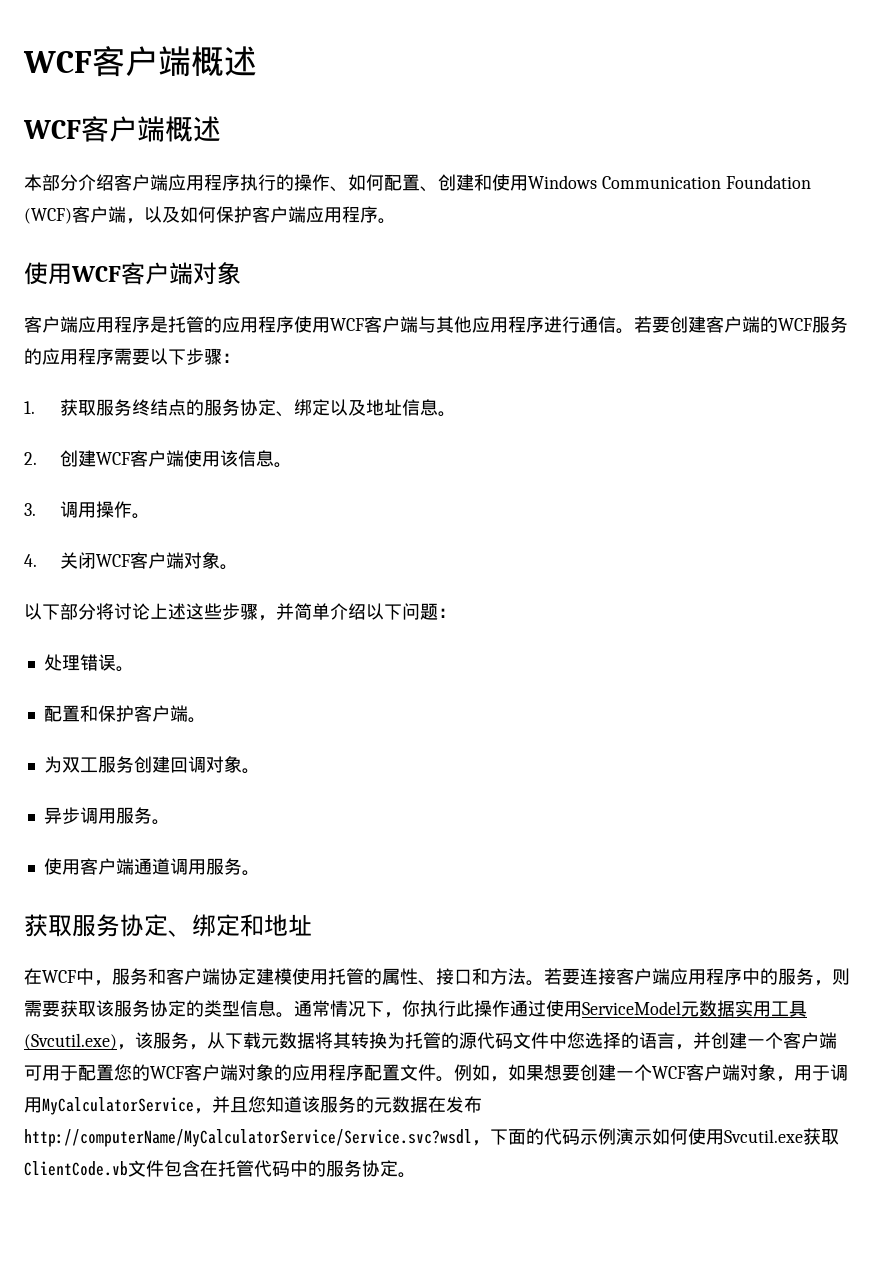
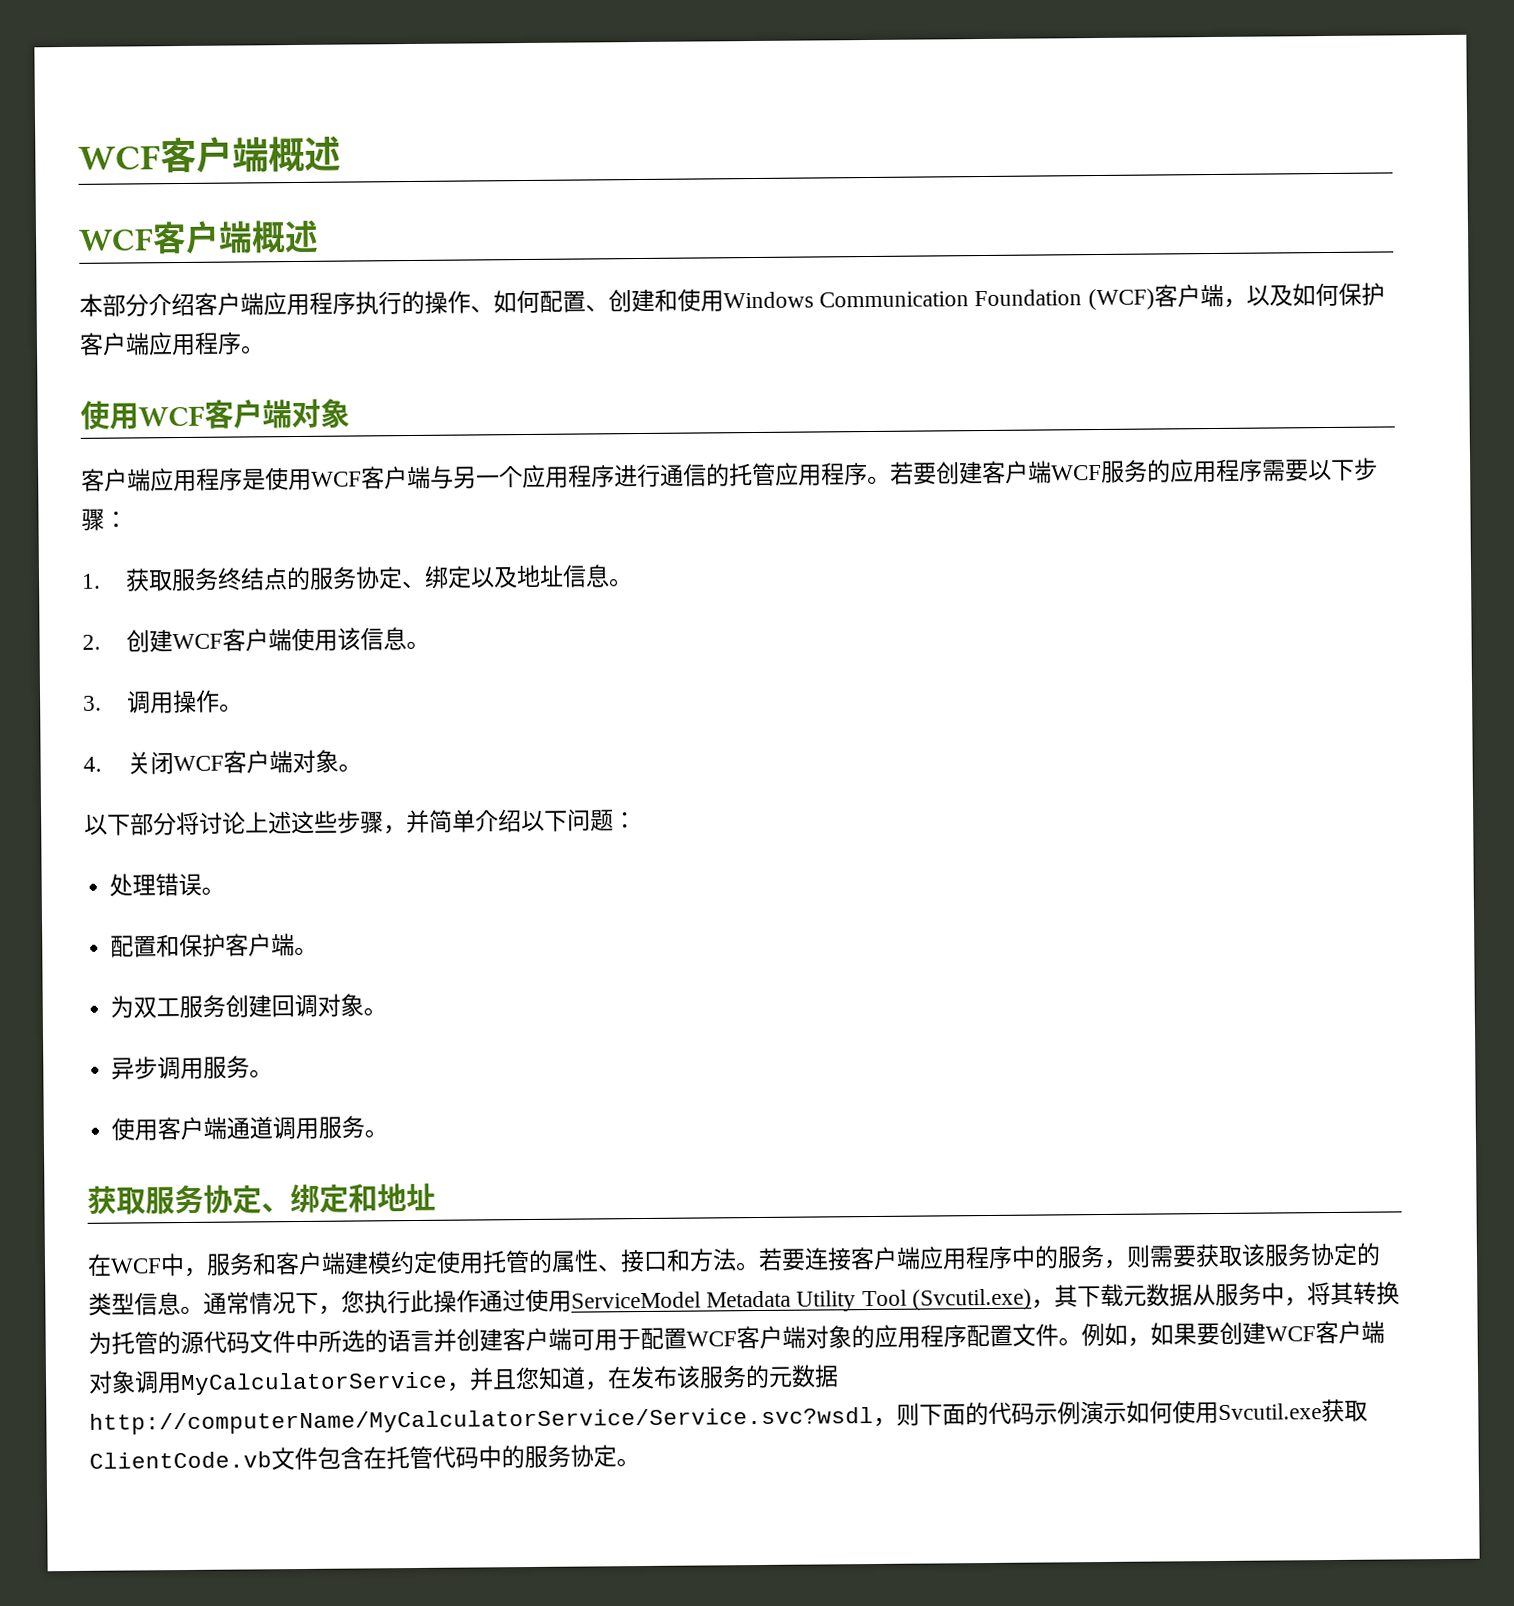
- 客户端应用程序是托管的应用程序使用WCF客户端与其他应用程序进行通信。
+ 客户端应用程序是使用WCF客户端与另一个应用程序进行通信的托管应用程序。
- 若要创建客户端的WCF服务的应用程序需要以下步骤：
+ 若要创建客户端WCF服务的应用程序需要以下步骤：
- 在WCF中，服务和客户端协定建模使用托管的属性、接口和方法。
+ 在WCF中，服务和客户端建模约定使用托管的属性、接口和方法。
- 通常情况下，你执行此操作通过使用ServiceModel元数据实用工具(Svcutil.exe)，该服务，从下载元数据将其转换为托管的源代码文件中您选择的语言，并创建一个客户端可用于配置您的WCF客户端对象的应用程序配置文件。
+ 通常情况下，您执行此操作通过使用ServiceModel Metadata Utility Tool (Svcutil.exe)，其下载元数据从服务中，将其转换为托管的源代码文件中所选的语言并创建客户端可用于配置WCF客户端对象的应用程序配置文件。
- 例如，如果想要创建一个WCF客户端对象，用于调用MyCalculatorService，并且您知道该服务的元数据在发布http://computerName/MyCalculatorService/Service.svc?wsdl，下面的代码示例演示如何使用Svcutil.exe获取ClientCode.vb文件包含在托管代码中的服务协定。
+ 例如，如果要创建WCF客户端对象调用MyCalculatorService，并且您知道，在发布该服务的元数据http://computerName/MyCalculatorService/Service.svc?wsdl，则下面的代码示例演示如何使用Svcutil.exe获取ClientCode.vb文件包含在托管代码中的服务协定。

